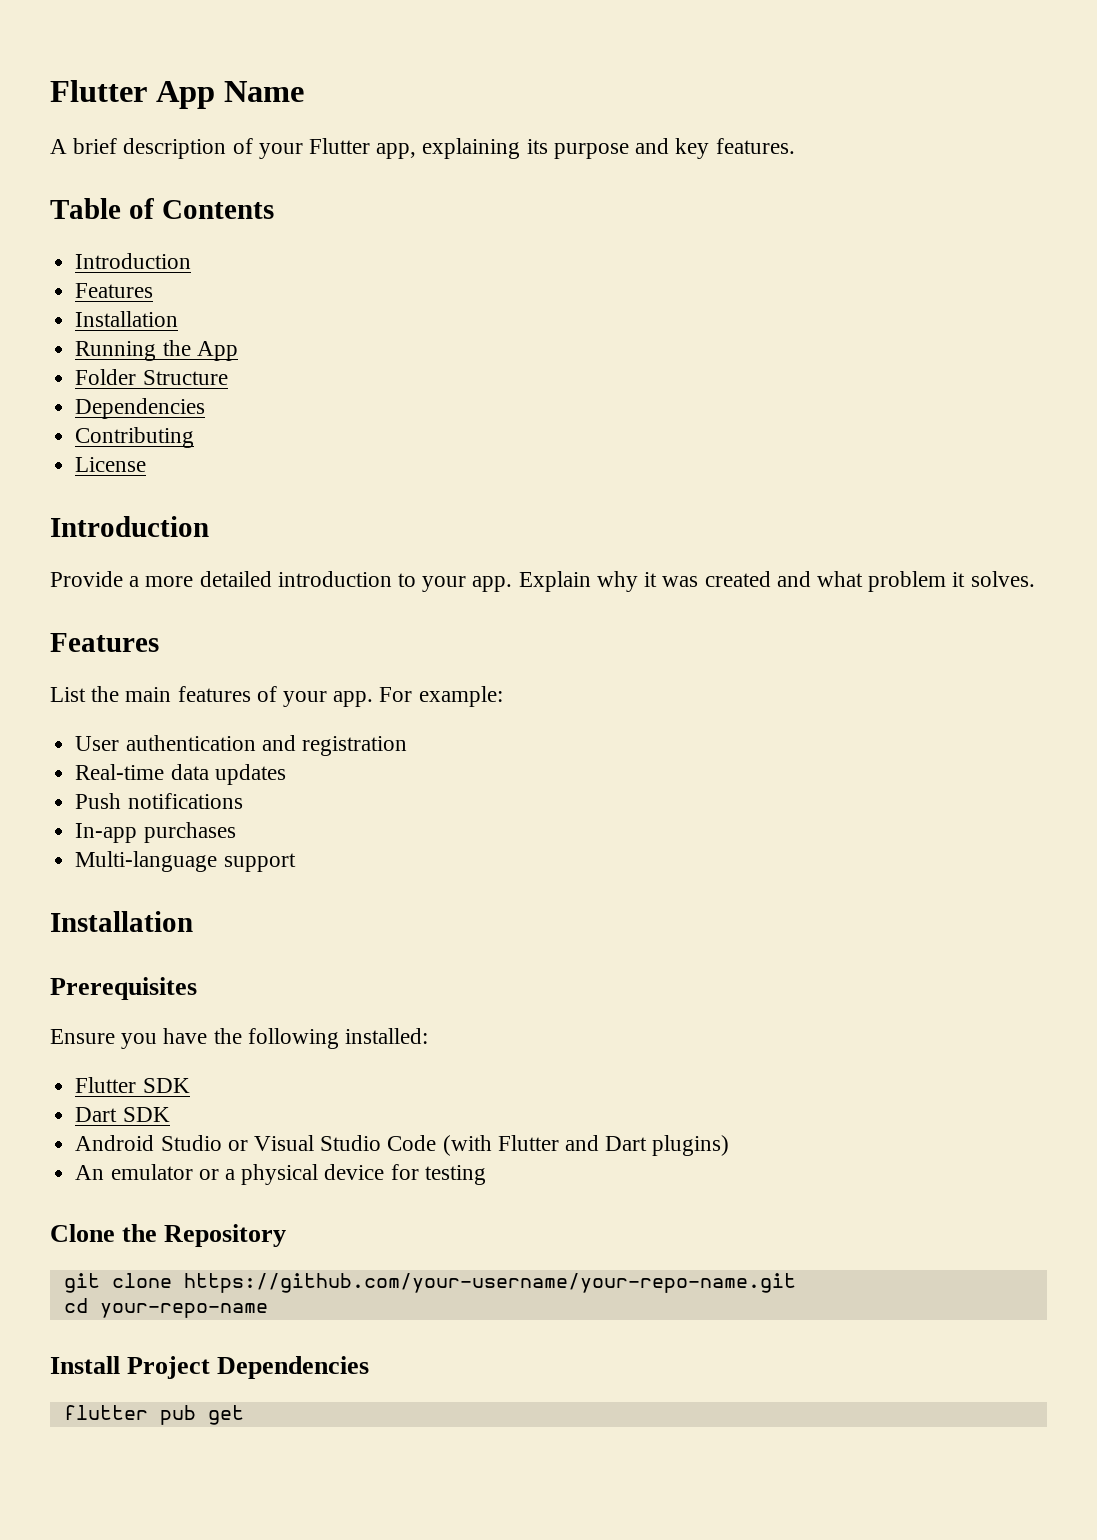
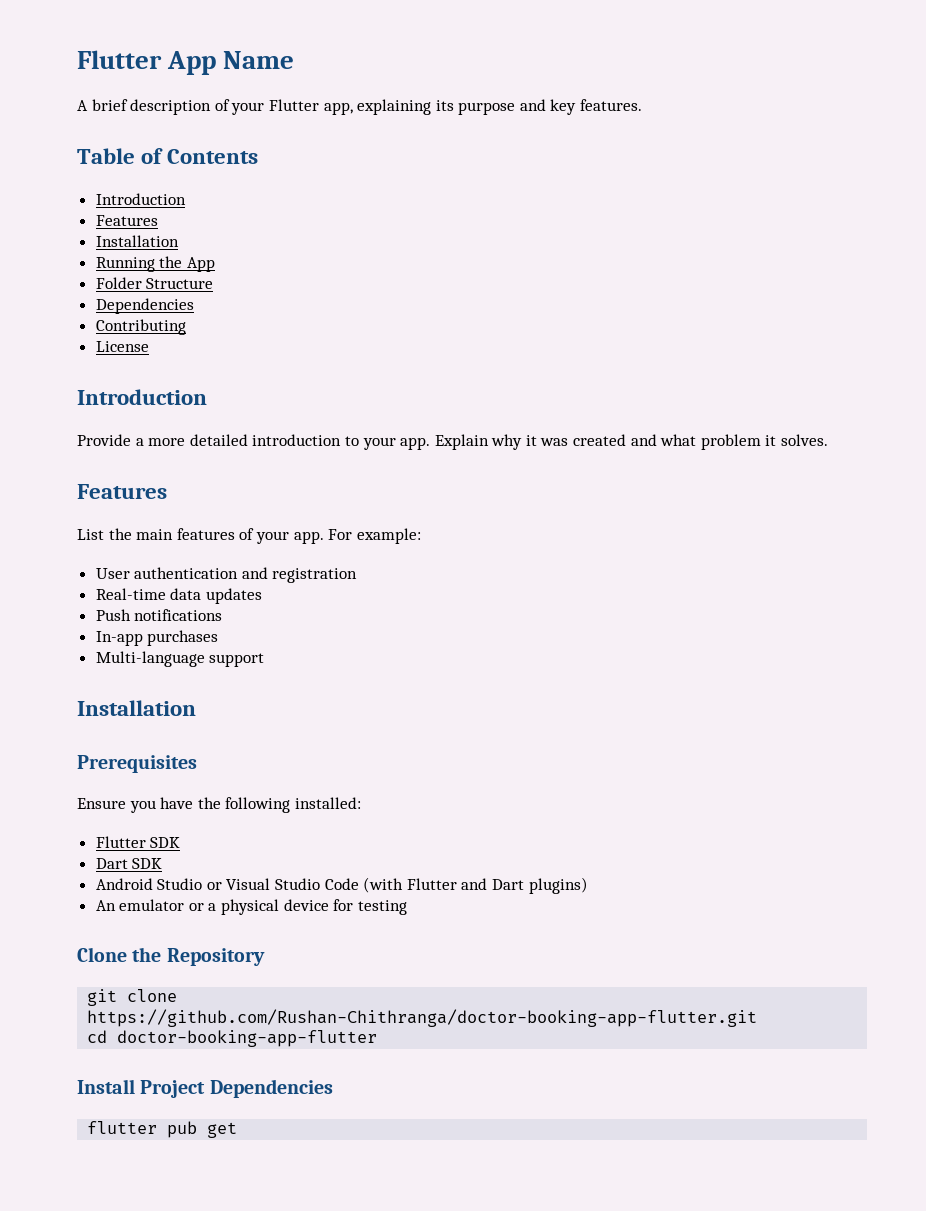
- git clone https://github.com/your-username/your-repo-name.git
+ git clone https://github.com/Rushan-Chithranga/doctor-booking-app-flutter.git
- cd your-repo-name
+ cd doctor-booking-app-flutter

